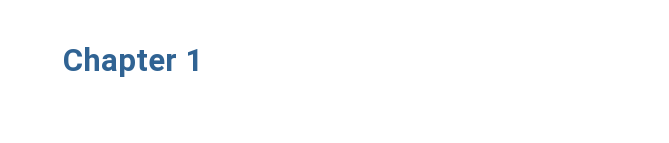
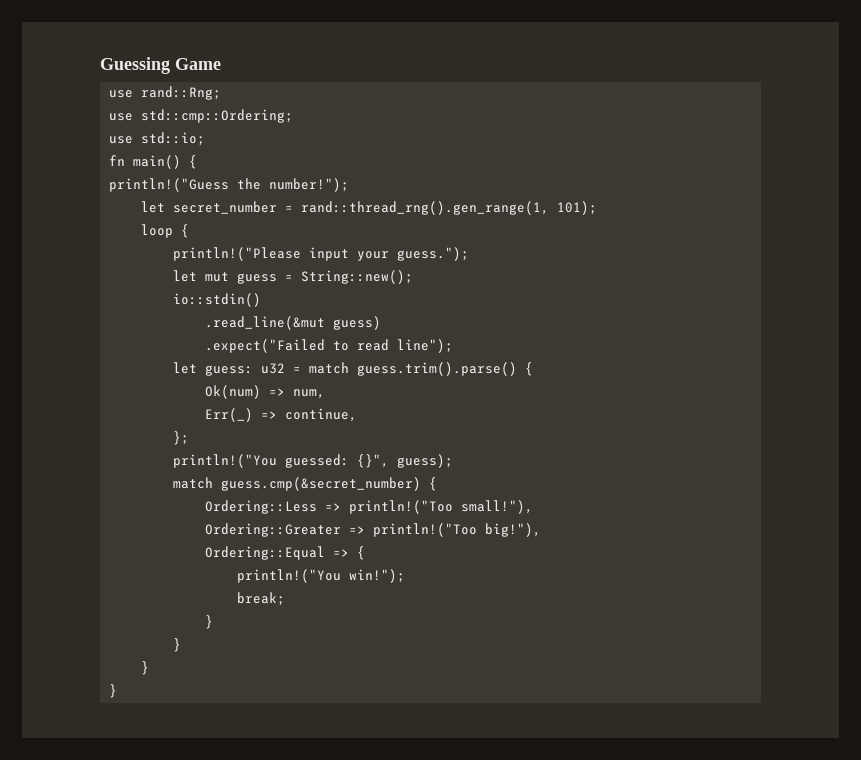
- Chapter 1
+ Guessing Game
+ use rand::Rng;
+ use std::cmp::Ordering;
+ use std::io;
+ fn main() {
+ println!("Guess the number!");
+ let secret_number = rand::thread_rng().gen_range(1, 101);
+ loop {
+ println!("Please input your guess.");
+ let mut guess = String::new();
+ io::stdin()
+ .read_line(&mut guess)
+ .expect("Failed to read line");
+ let guess: u32 = match guess.trim().parse() {
+ Ok(num) => num,
+ Err(_) => continue,
+ };
+ println!("You guessed: {}", guess);
+ match guess.cmp(&secret_number) {
+ Ordering::Less => println!("Too small!"),
+ Ordering::Greater => println!("Too big!"),
+ Ordering::Equal => {
+ println!("You win!");
+ break;
+ }
+ }
+ }
+ }

